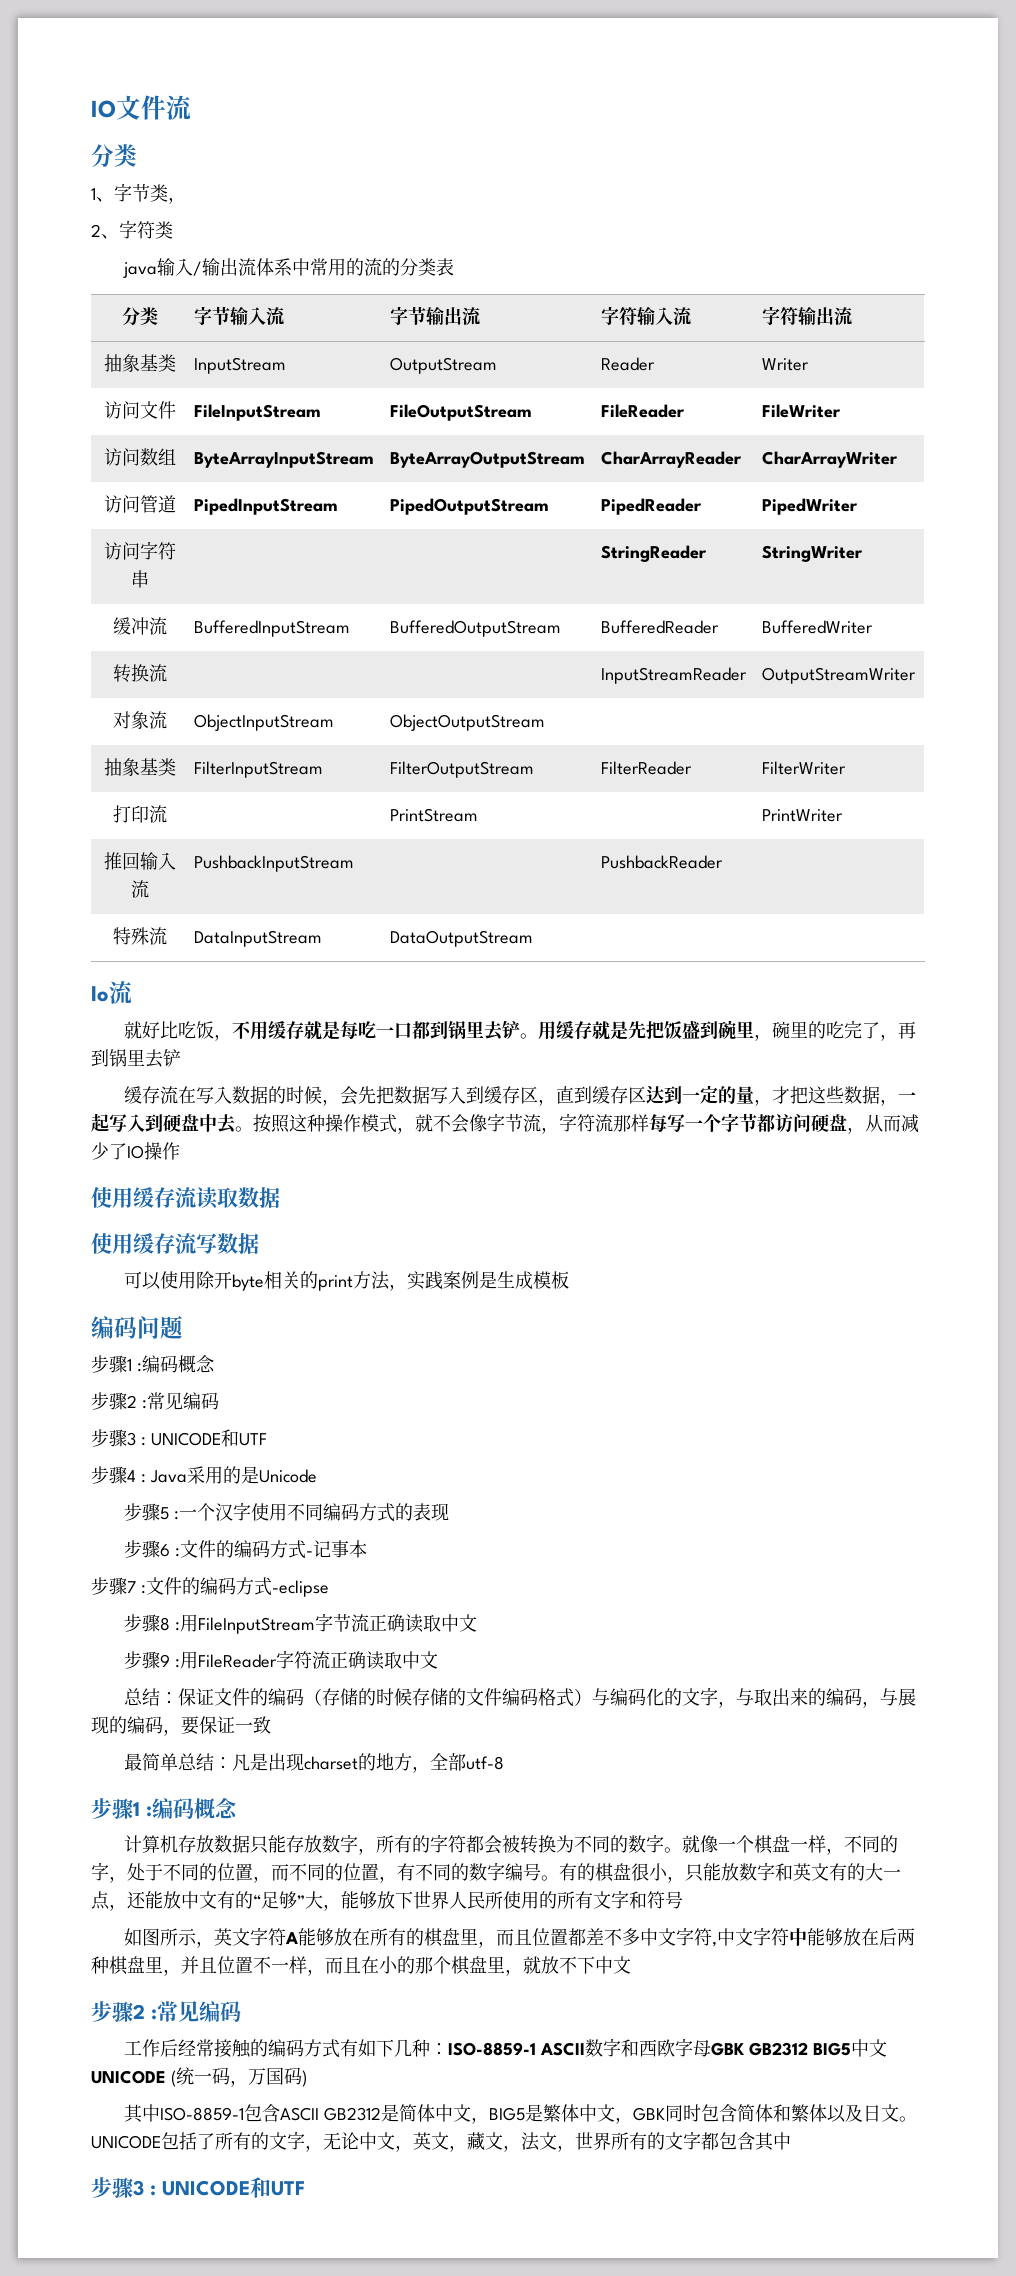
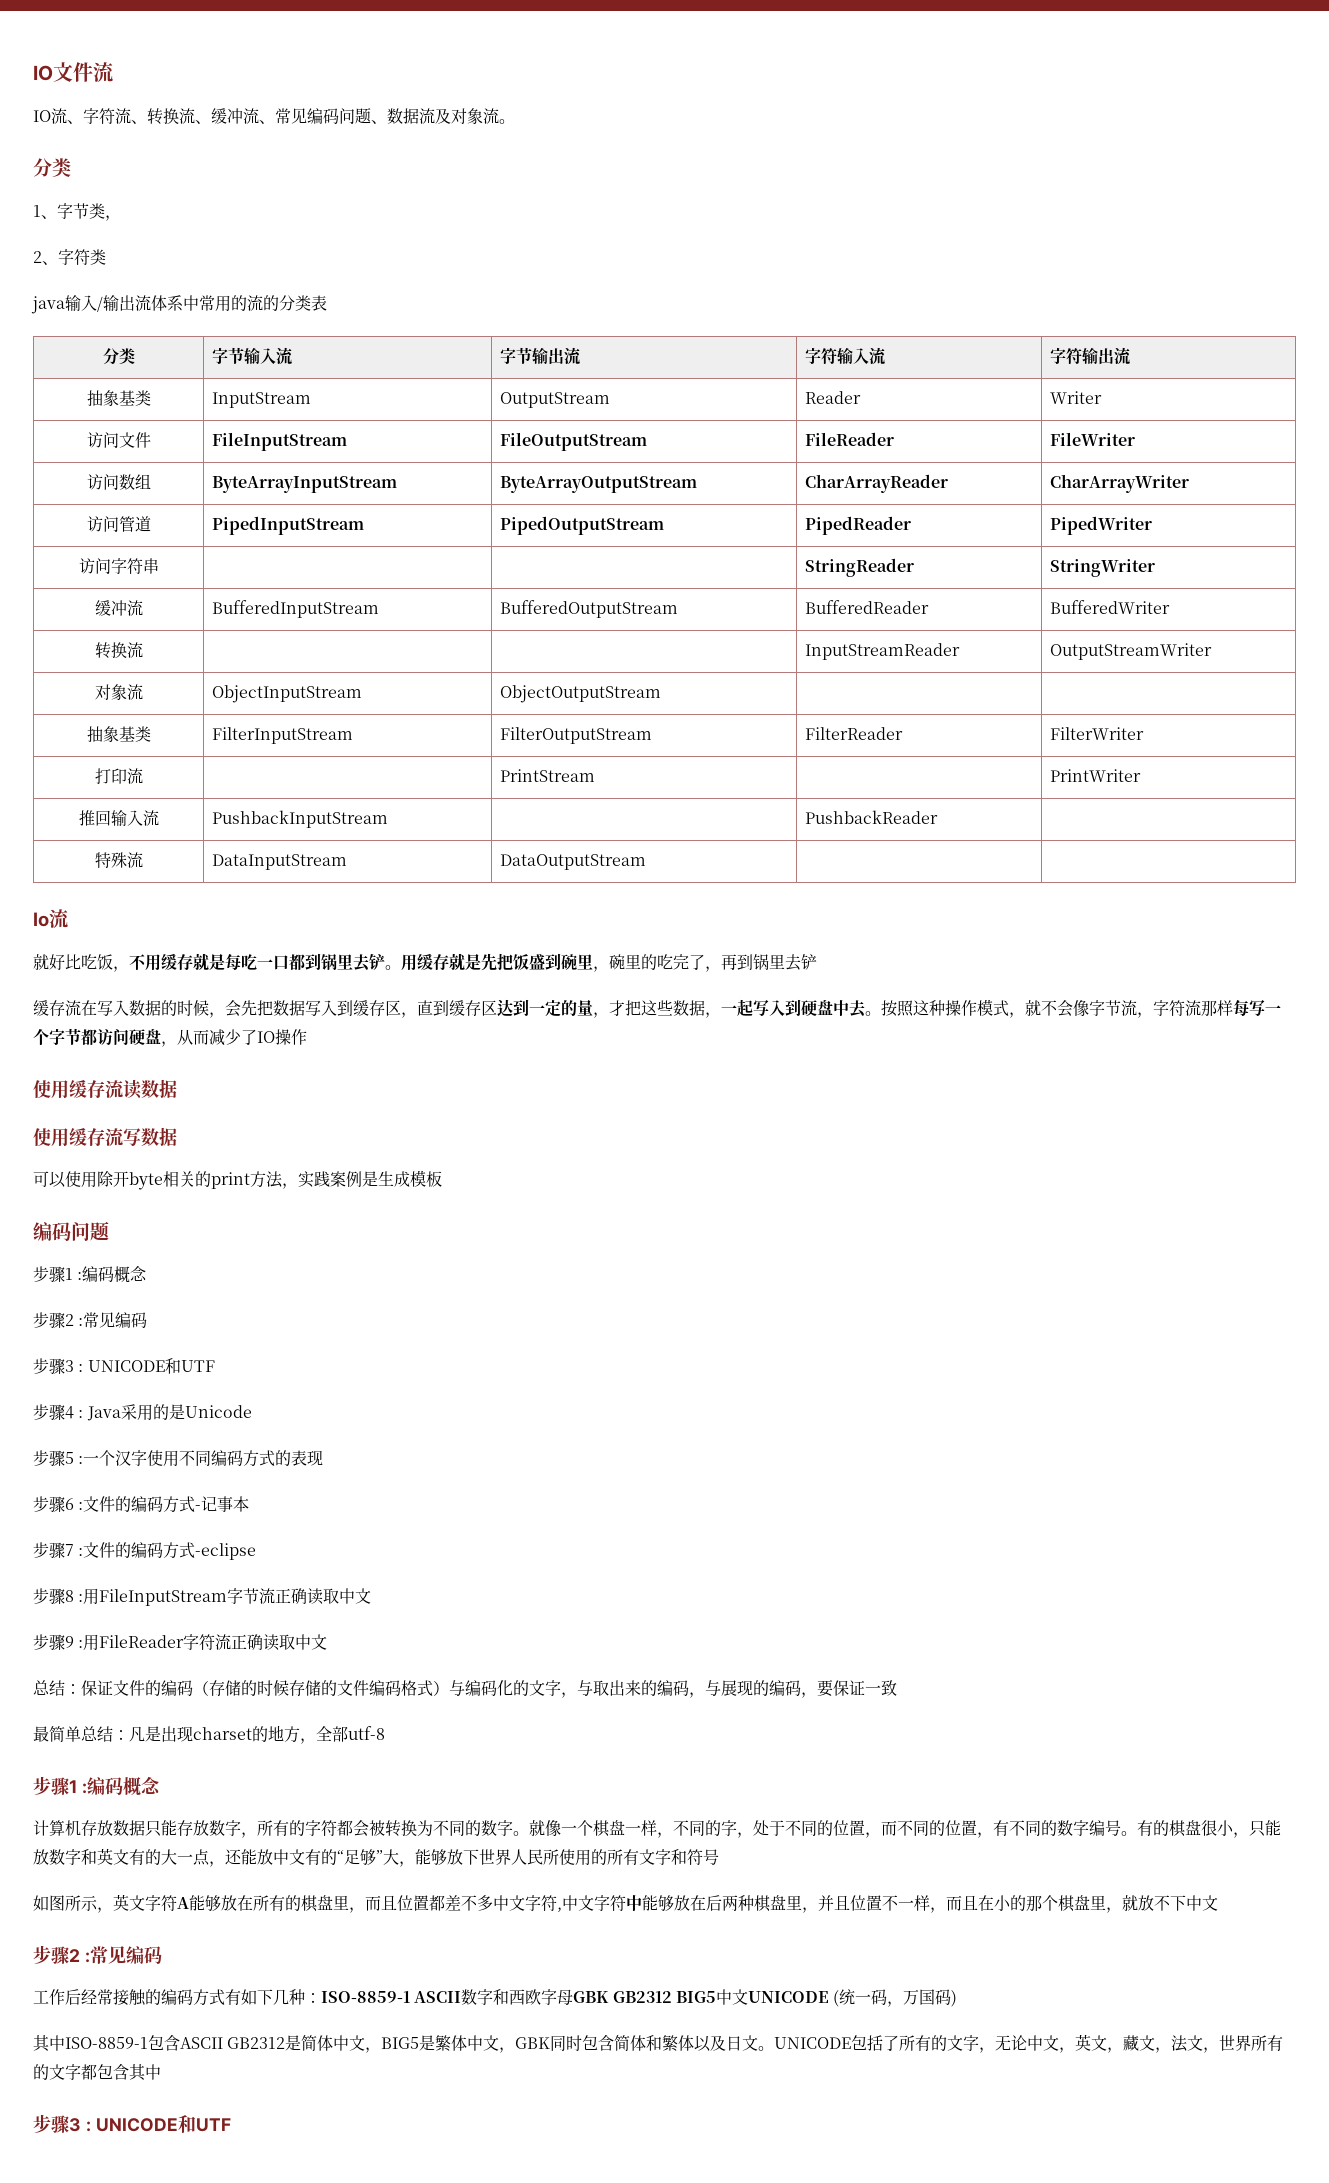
+ IO流、字符流、转换流、缓冲流、常见编码问题、数据流及对象流。
- 使用缓存流读取数据
+ 使用缓存流读数据

